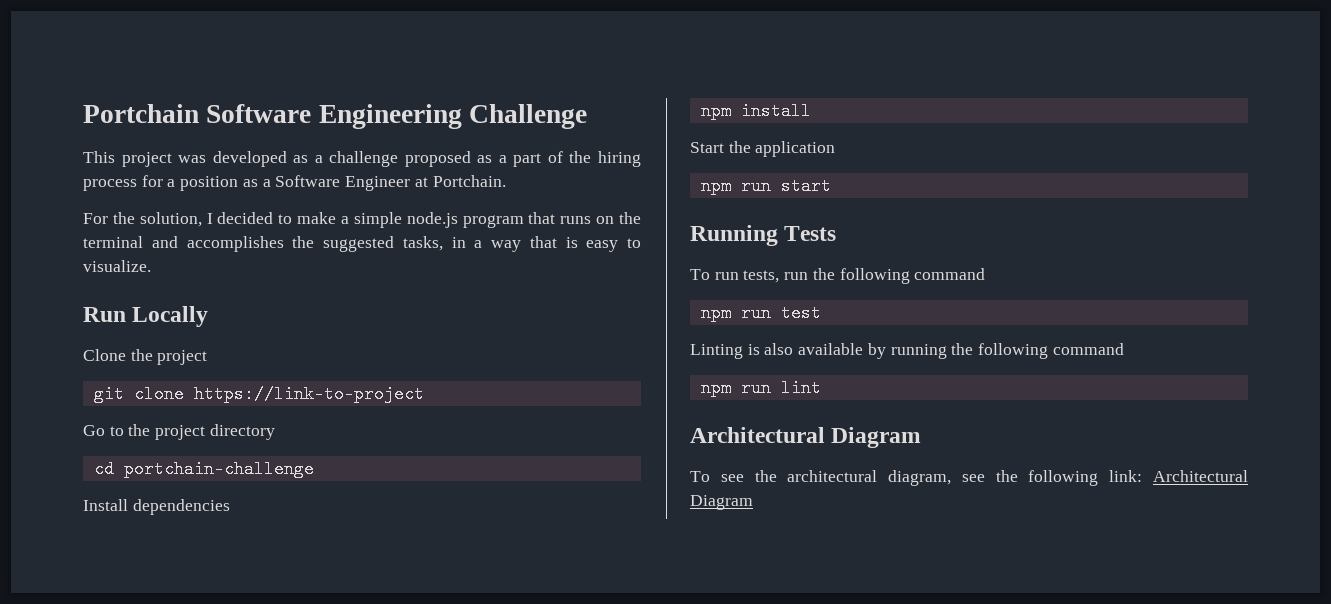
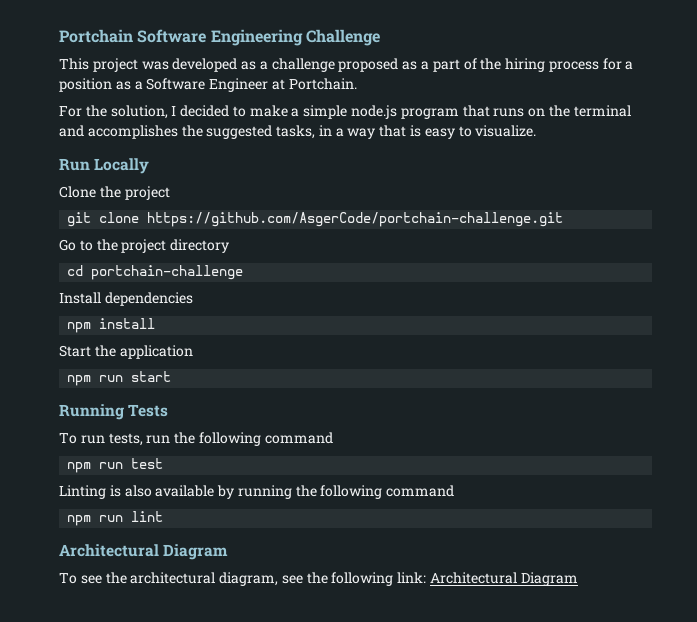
- git clone https://link-to-project
+ git clone https://github.com/AsgerCode/portchain-challenge.git

